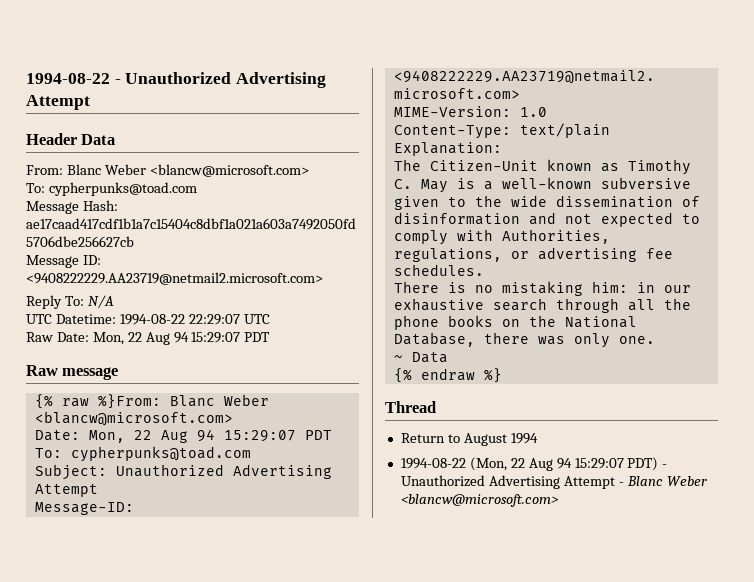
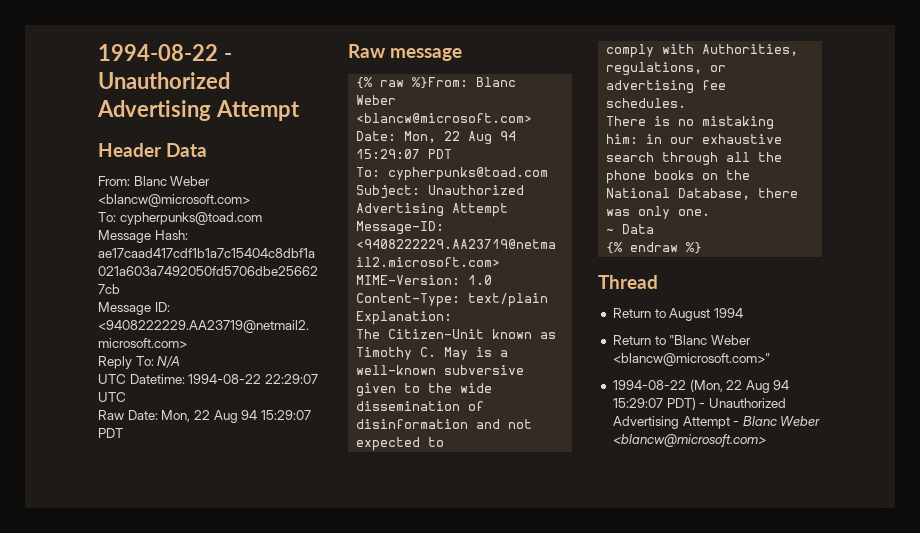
+ Return to "Blanc Weber <blancw@microsoft.com>"

